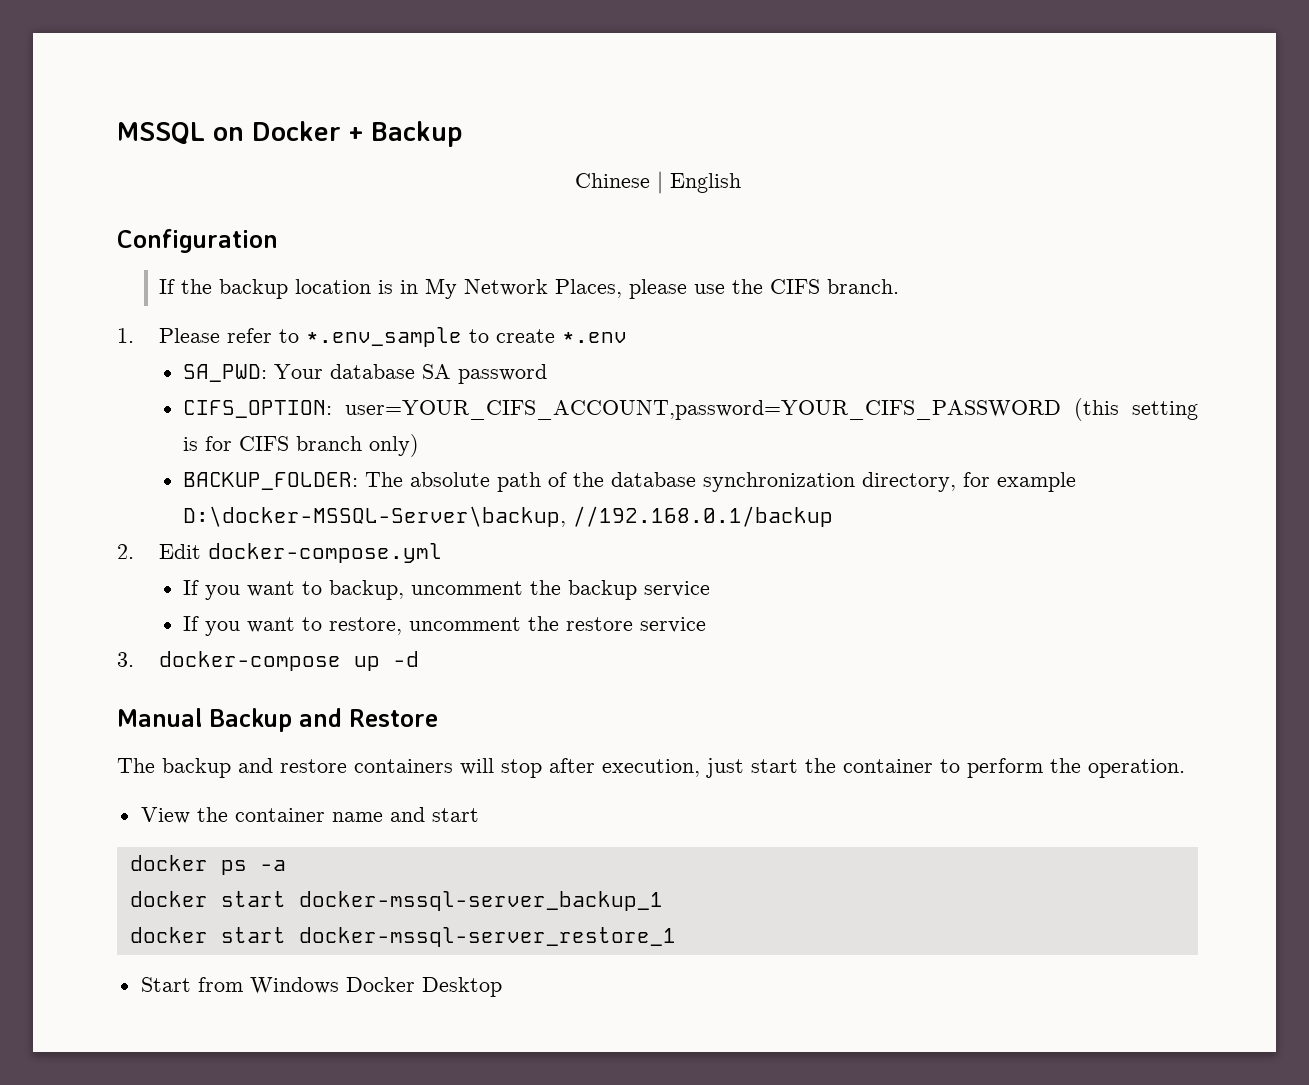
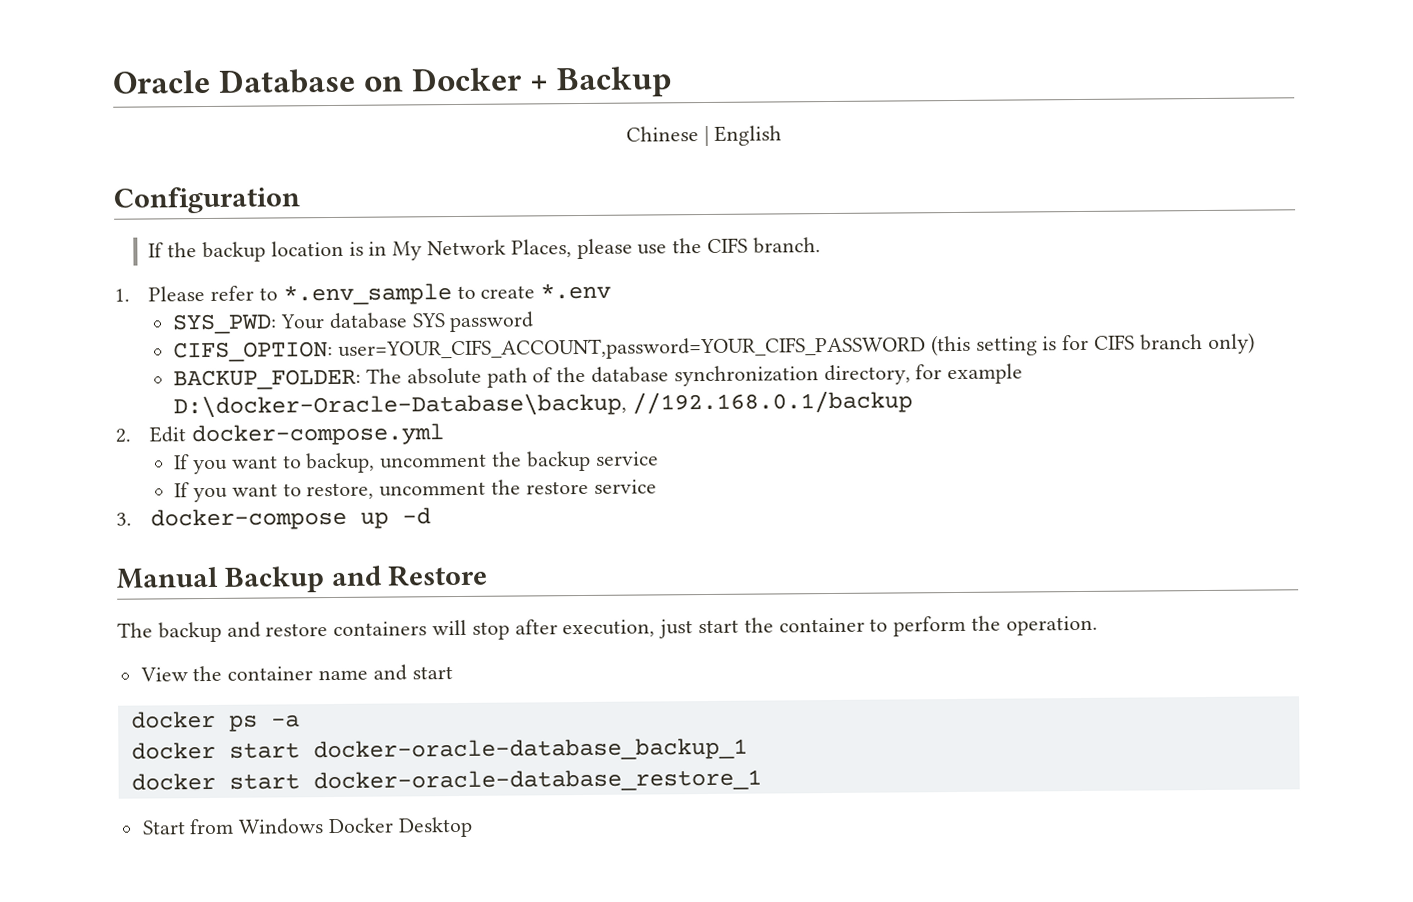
- MSSQL on Docker + Backup
+ Oracle Database on Docker + Backup
- SA_PWD: Your database SA password
+ SYS_PWD: Your database SYS password
- BACKUP_FOLDER: The absolute path of the database synchronization directory, for example D:\docker-MSSQL-Server\backup, //192.168.0.1/backup
+ BACKUP_FOLDER: The absolute path of the database synchronization directory, for example D:\docker-Oracle-Database\backup, //192.168.0.1/backup
- docker start docker-mssql-server_backup_1
- docker start docker-mssql-server_restore_1
+ docker start docker-oracle-database_backup_1
+ docker start docker-oracle-database_restore_1

